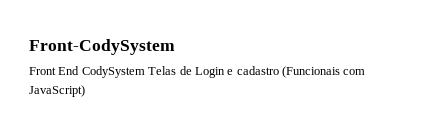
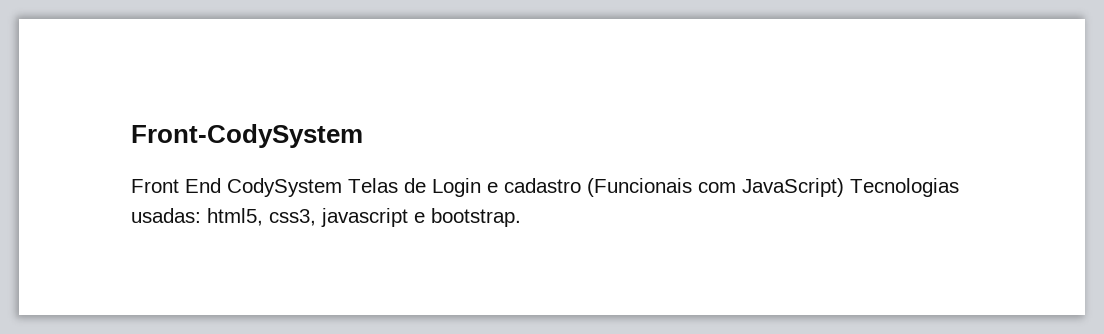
- Front End CodySystem Telas de Login e cadastro (Funcionais com JavaScript)
+ Front End CodySystem Telas de Login e cadastro (Funcionais com JavaScript) Tecnologias usadas: html5, css3, javascript e bootstrap.

